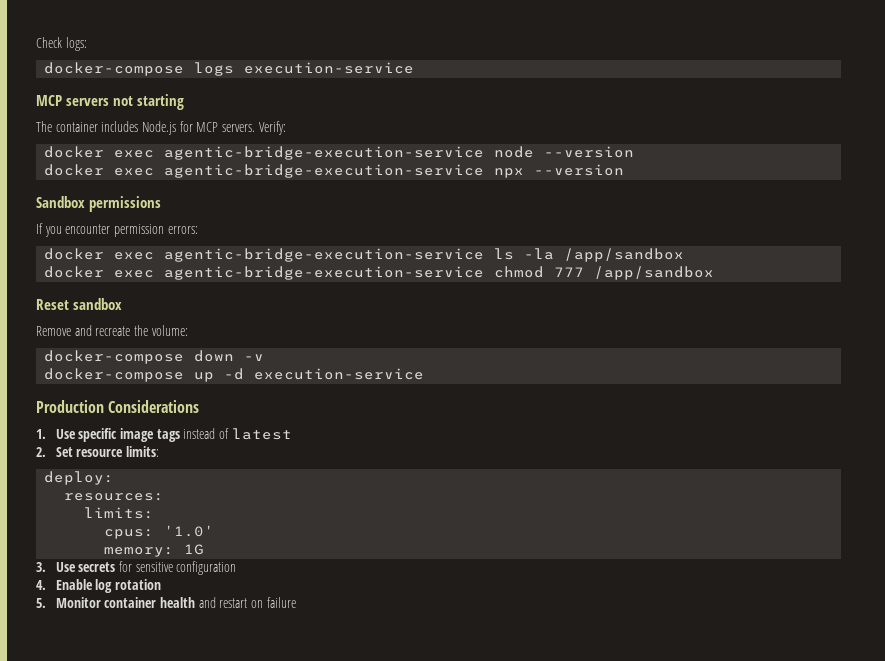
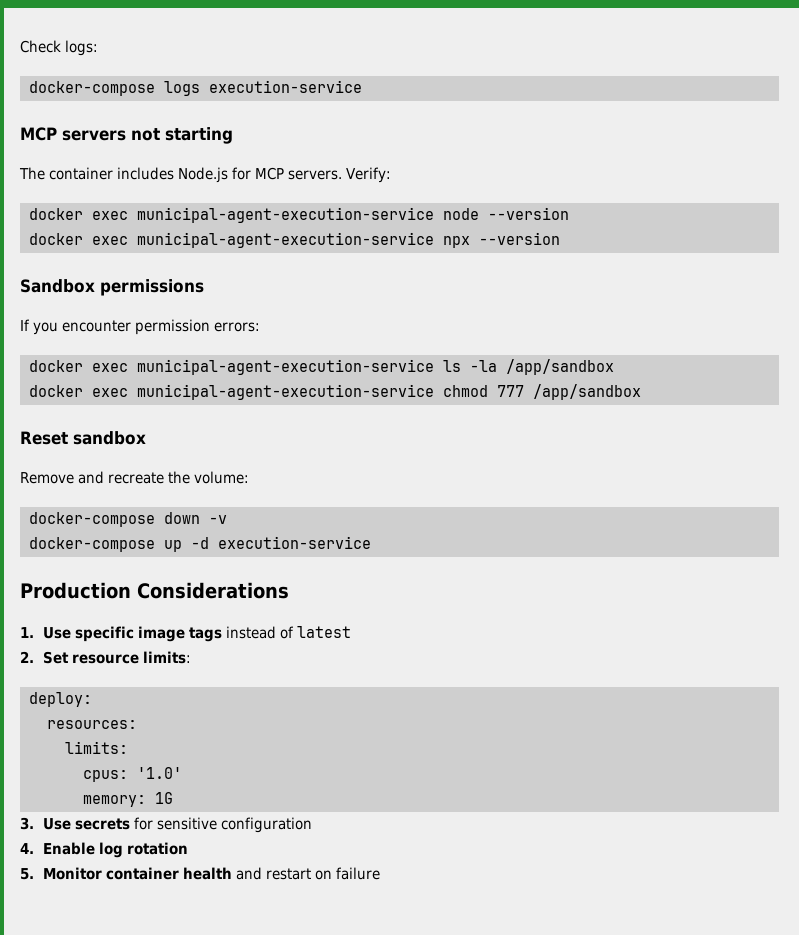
- docker exec agentic-bridge-execution-service node --version
+ docker exec municipal-agent-execution-service node --version
- docker exec agentic-bridge-execution-service npx --version
+ docker exec municipal-agent-execution-service npx --version
- docker exec agentic-bridge-execution-service ls -la /app/sandbox
+ docker exec municipal-agent-execution-service ls -la /app/sandbox
- docker exec agentic-bridge-execution-service chmod 777 /app/sandbox
+ docker exec municipal-agent-execution-service chmod 777 /app/sandbox

